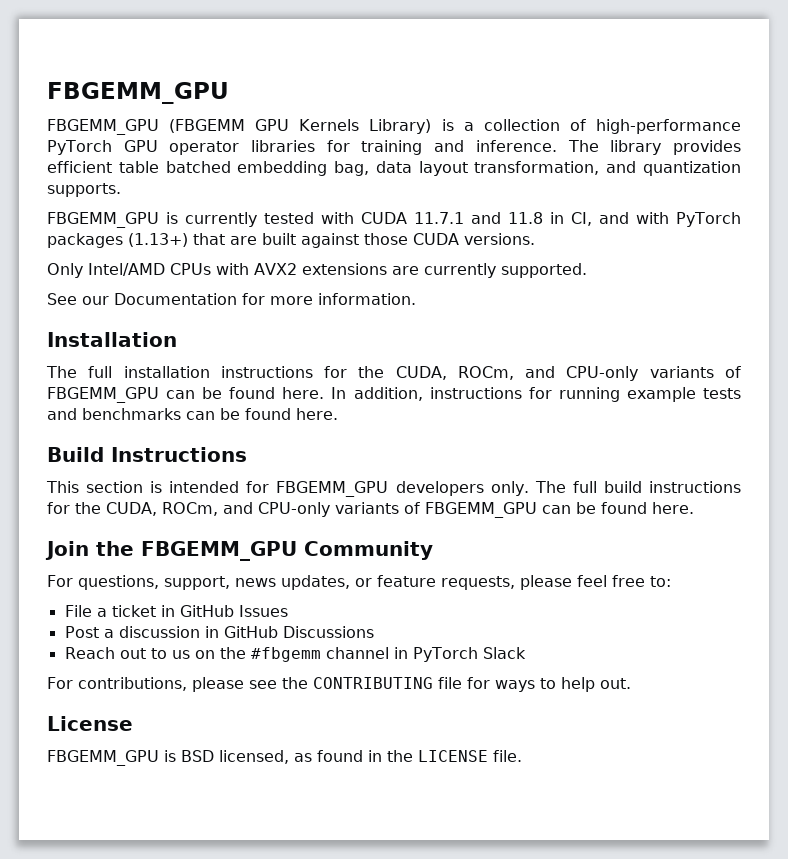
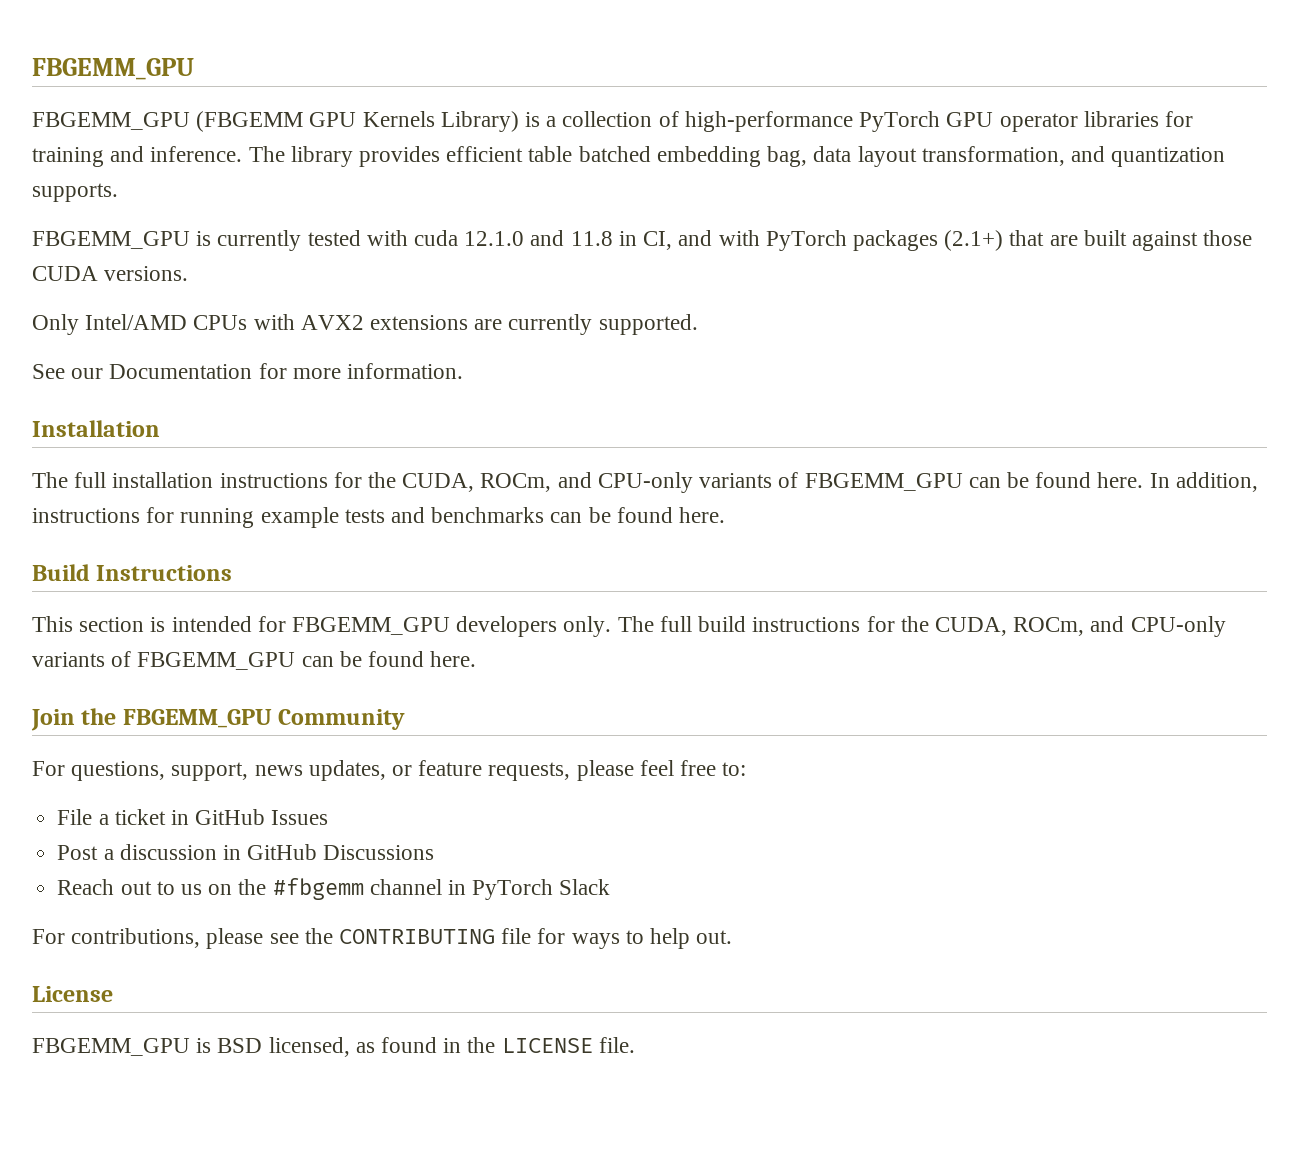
- FBGEMM_GPU is currently tested with CUDA 11.7.1 and 11.8 in CI, and with PyTorch packages (1.13+) that are built against those CUDA versions.
+ FBGEMM_GPU is currently tested with cuda 12.1.0 and 11.8 in CI, and with PyTorch packages (2.1+) that are built against those CUDA versions.

